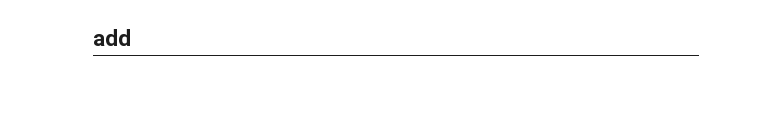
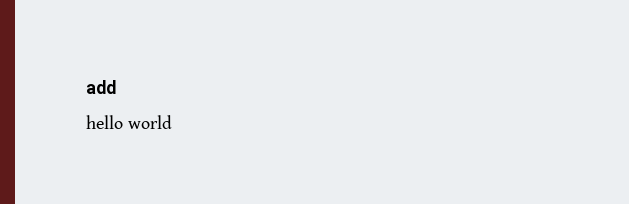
+ hello world

